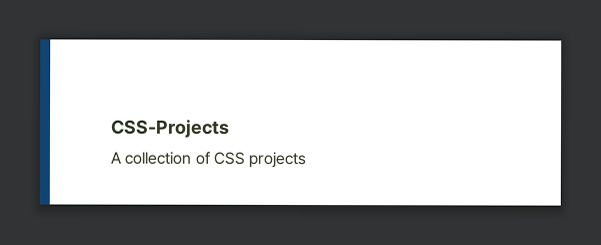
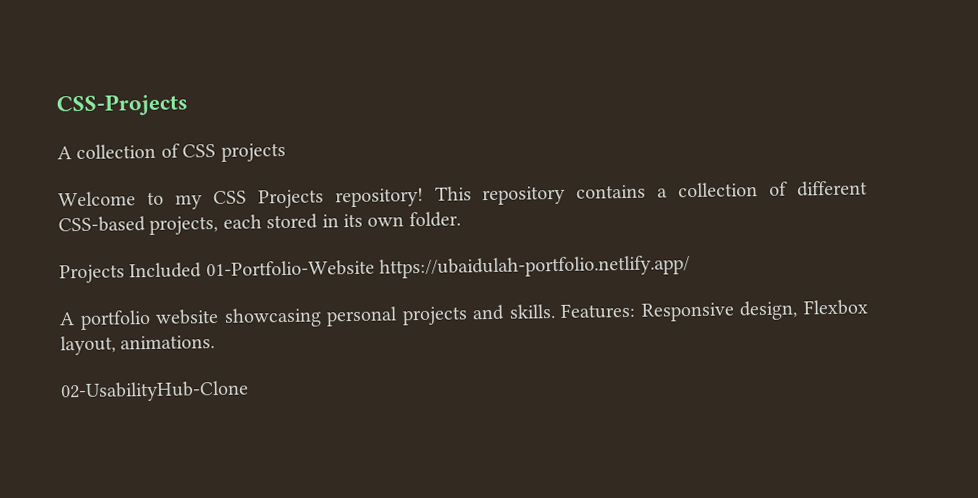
+ Welcome to my CSS Projects repository! This repository contains a collection of different CSS-based projects, each stored in its own folder.
+ Projects Included 01-Portfolio-Website https://ubaidulah-portfolio.netlify.app/
+ A portfolio website showcasing personal projects and skills. Features: Responsive design, Flexbox layout, animations.
+ 02-UsabilityHub-Clone

